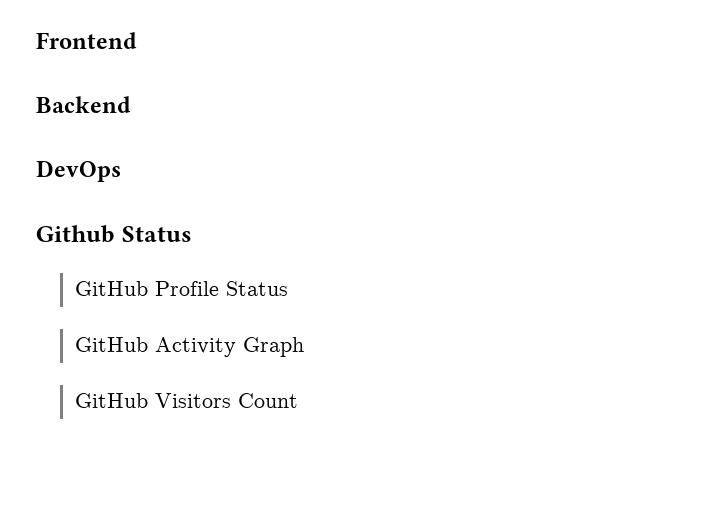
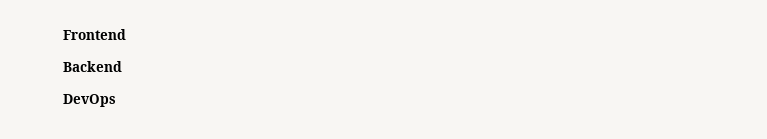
- Github Status
- GitHub Profile Status
- GitHub Activity Graph
- GitHub Visitors Count

